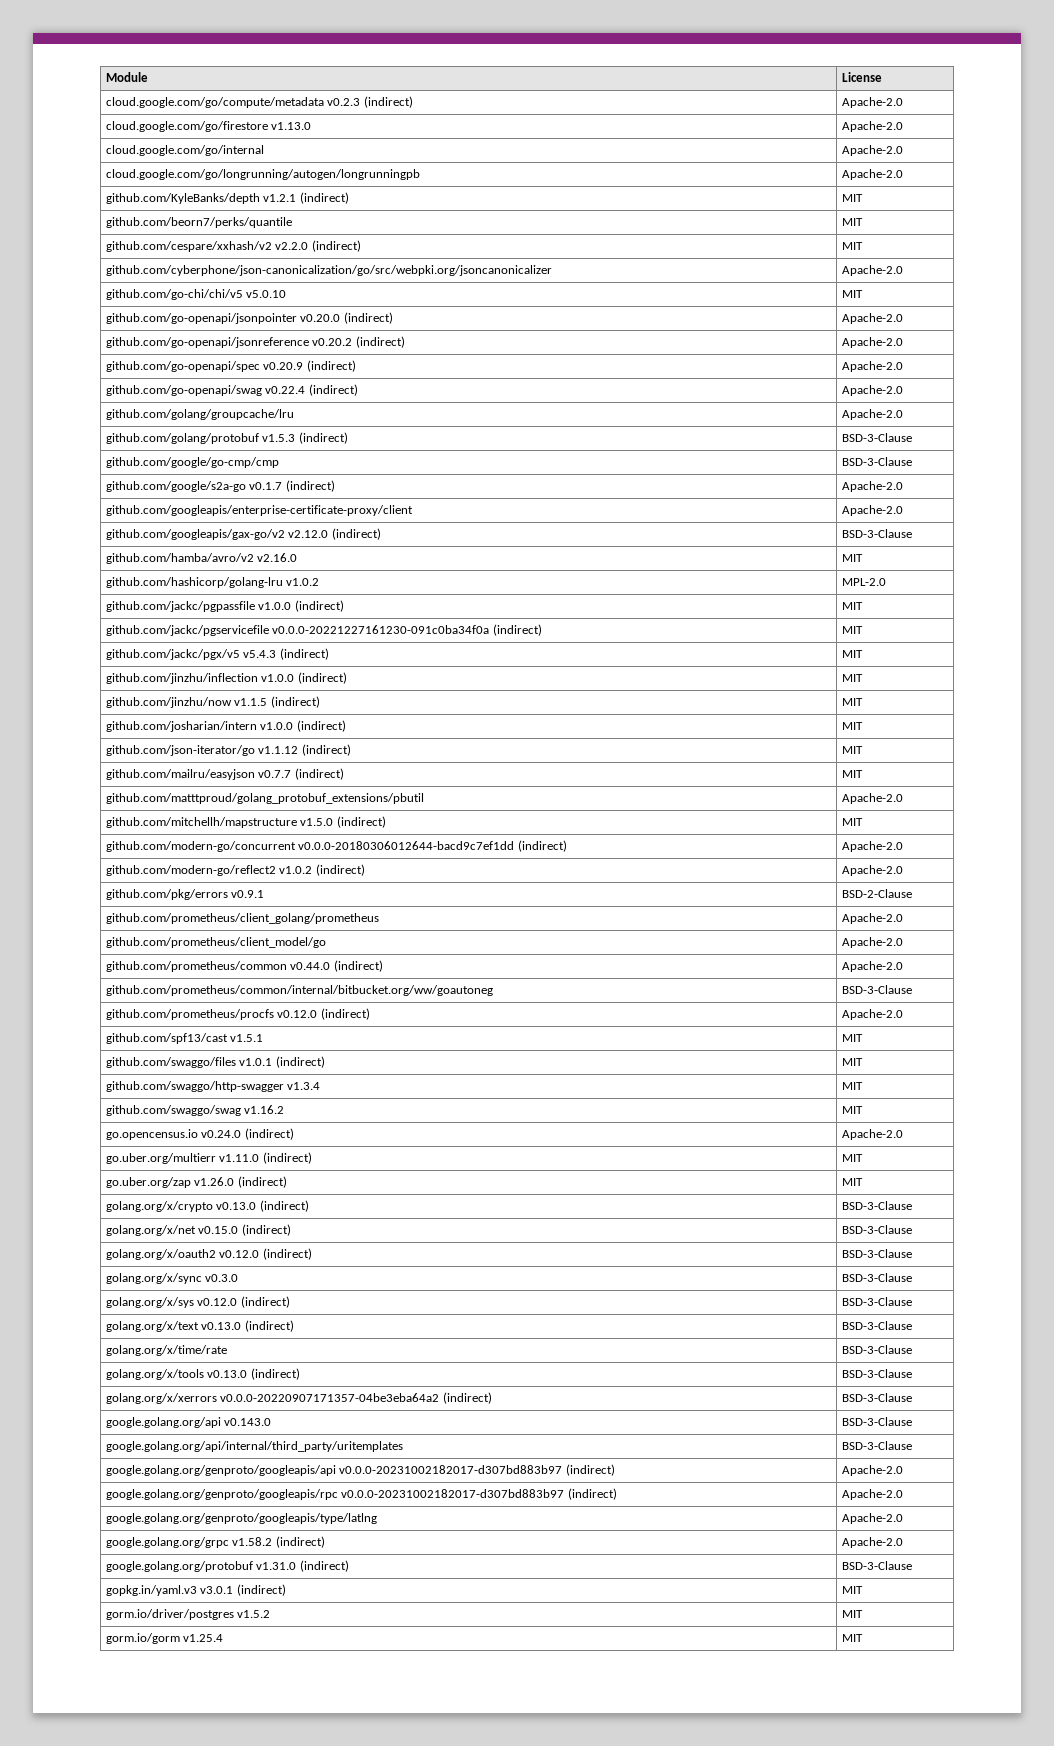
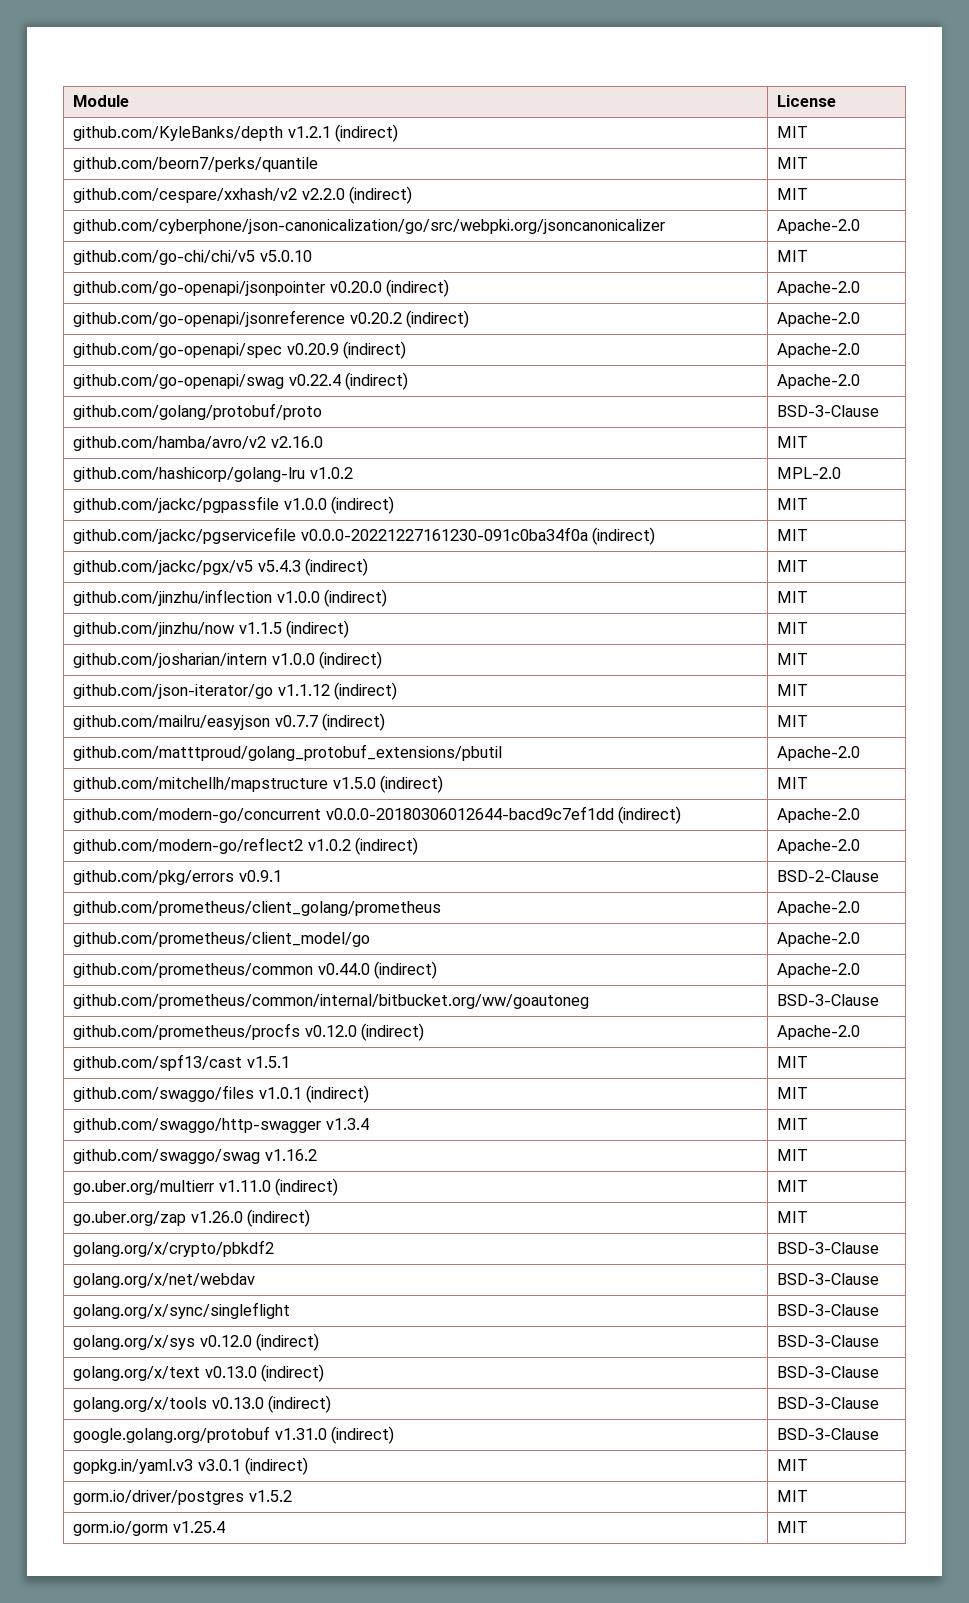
- cloud.google.com/go/compute/metadata v0.2.3 (indirect) | Apache-2.0
- cloud.google.com/go/firestore v1.13.0 | Apache-2.0
- cloud.google.com/go/internal | Apache-2.0
- cloud.google.com/go/longrunning/autogen/longrunningpb | Apache-2.0
- github.com/golang/groupcache/lru | Apache-2.0
- github.com/golang/protobuf v1.5.3 (indirect) | BSD-3-Clause
- github.com/google/go-cmp/cmp | BSD-3-Clause
- github.com/google/s2a-go v0.1.7 (indirect) | Apache-2.0
- github.com/googleapis/enterprise-certificate-proxy/client | Apache-2.0
- github.com/googleapis/gax-go/v2 v2.12.0 (indirect) | BSD-3-Clause
+ github.com/golang/protobuf/proto | BSD-3-Clause
- go.opencensus.io v0.24.0 (indirect) | Apache-2.0
- golang.org/x/crypto v0.13.0 (indirect) | BSD-3-Clause
- golang.org/x/net v0.15.0 (indirect) | BSD-3-Clause
- golang.org/x/oauth2 v0.12.0 (indirect) | BSD-3-Clause
- golang.org/x/sync v0.3.0 | BSD-3-Clause
+ golang.org/x/crypto/pbkdf2 | BSD-3-Clause
+ golang.org/x/net/webdav | BSD-3-Clause
+ golang.org/x/sync/singleflight | BSD-3-Clause
- golang.org/x/time/rate | BSD-3-Clause
- golang.org/x/xerrors v0.0.0-20220907171357-04be3eba64a2 (indirect) | BSD-3-Clause
- google.golang.org/api v0.143.0 | BSD-3-Clause
- google.golang.org/api/internal/third_party/uritemplates | BSD-3-Clause
- google.golang.org/genproto/googleapis/api v0.0.0-20231002182017-d307bd883b97 (indirect) | Apache-2.0
- google.golang.org/genproto/googleapis/rpc v0.0.0-20231002182017-d307bd883b97 (indirect) | Apache-2.0
- google.golang.org/genproto/googleapis/type/latlng | Apache-2.0
- google.golang.org/grpc v1.58.2 (indirect) | Apache-2.0

